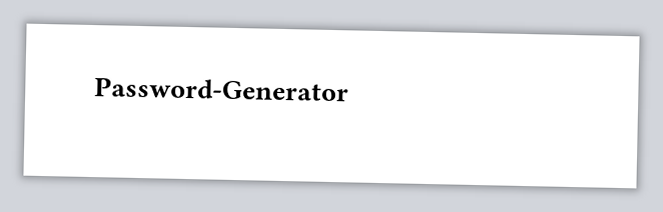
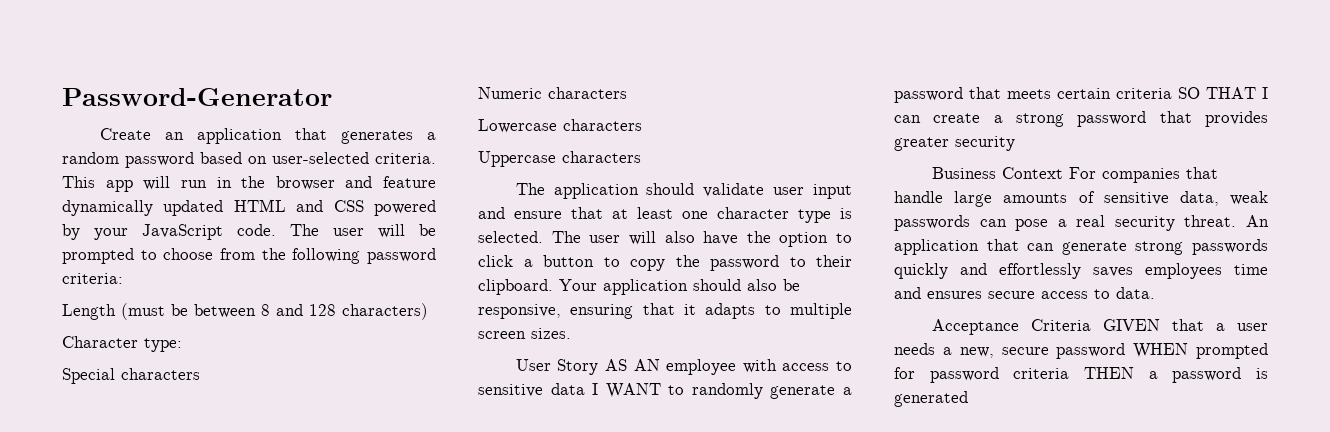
+ Create an application that generates a random password based on user-selected criteria. This app will run in the browser and feature dynamically updated HTML and CSS powered by your JavaScript code. The user will be prompted to choose from the following password criteria:
+ Length (must be between 8 and 128 characters)
+ Character type:
+ Special characters
+ Numeric characters
+ Lowercase characters
+ Uppercase characters
+ The application should validate user input and ensure that at least one character type is selected. The user will also have the option to click a button to copy the password to their clipboard. Your application should also be responsive, ensuring that it adapts to multiple screen sizes.
+ User Story AS AN employee with access to sensitive data I WANT to randomly generate a password that meets certain criteria SO THAT I can create a strong password that provides greater security
+ Business Context For companies that handle large amounts of sensitive data, weak passwords can pose a real security threat. An application that can generate strong passwords quickly and effortlessly saves employees time and ensures secure access to data.
+ Acceptance Criteria GIVEN that a user needs a new, secure password WHEN prompted for password criteria THEN a password is generated

